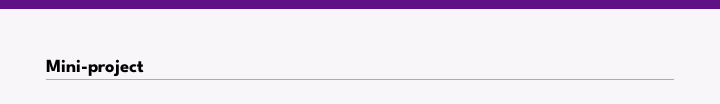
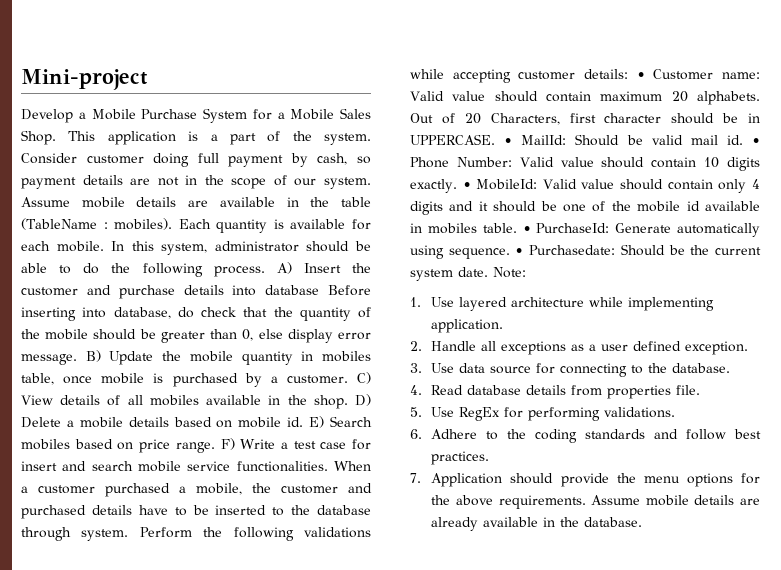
+ Develop a Mobile Purchase System for a Mobile Sales Shop. This application is a part of the system. Consider customer doing full payment by cash, so payment details are not in the scope of our system. Assume mobile details are available in the table (TableName : mobiles). Each quantity is available for each mobile. In this system, administrator should be able to do the following process. A) Insert the customer and purchase details into database Before inserting into database, do check that the quantity of the mobile should be greater than 0, else display error message. B) Update the mobile quantity in mobiles table, once mobile is purchased by a customer. C) View details of all mobiles available in the shop. D) Delete a mobile details based on mobile id. E) Search mobiles based on price range. F) Write a test case for insert and search mobile service functionalities. When a customer purchased a mobile, the customer and purchased details have to be inserted to the database through system. Perform the following validations while accepting customer details: • Customer name: Valid value should contain maximum 20 alphabets. Out of 20 Characters, first character should be in UPPERCASE. • MailId: Should be valid mail id. • Phone Number: Valid value should contain 10 digits exactly. • MobileId: Valid value should contain only 4 digits and it should be one of the mobile id available in mobiles table. • PurchaseId: Generate automatically using sequence. • Purchasedate: Should be the current system date. Note:
+ 1. Use layered architecture while implementing application.
+ 2. Handle all exceptions as a user defined exception.
+ 3. Use data source for connecting to the database.
+ 4. Read database details from properties file.
+ 5. Use RegEx for performing validations.
+ 6. Adhere to the coding standards and follow best practices.
+ 7. Application should provide the menu options for the above requirements. Assume mobile details are already available in the database.

